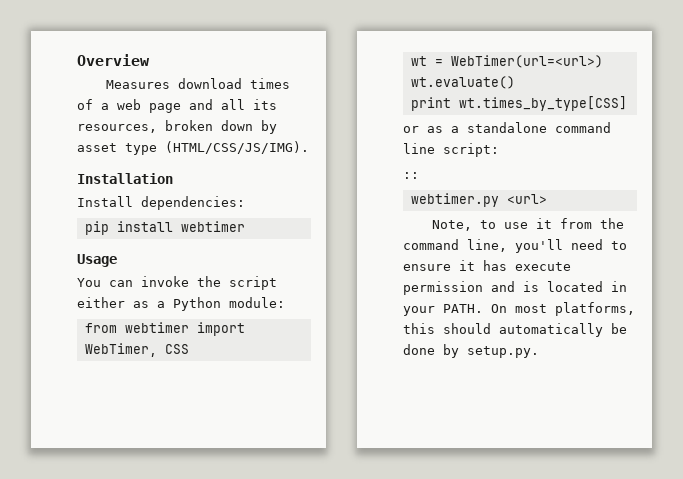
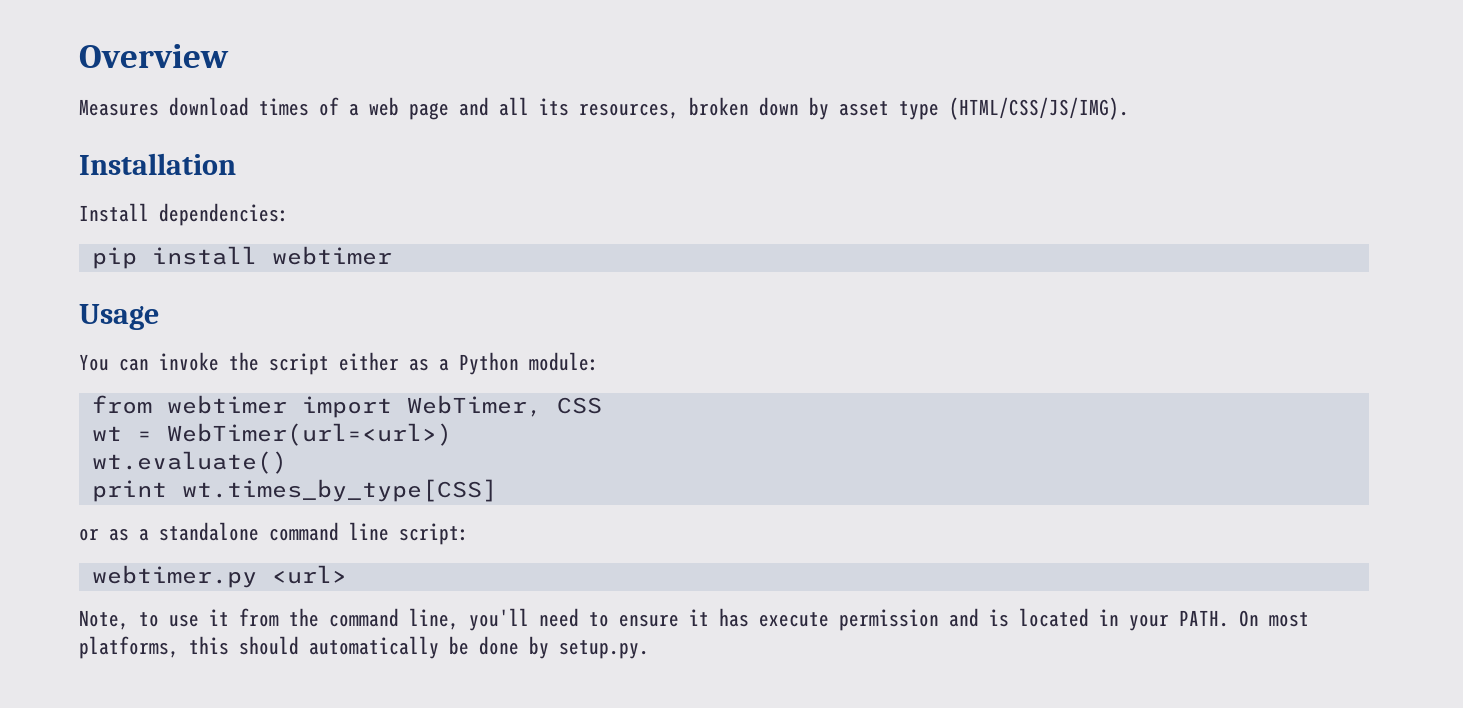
- ::

